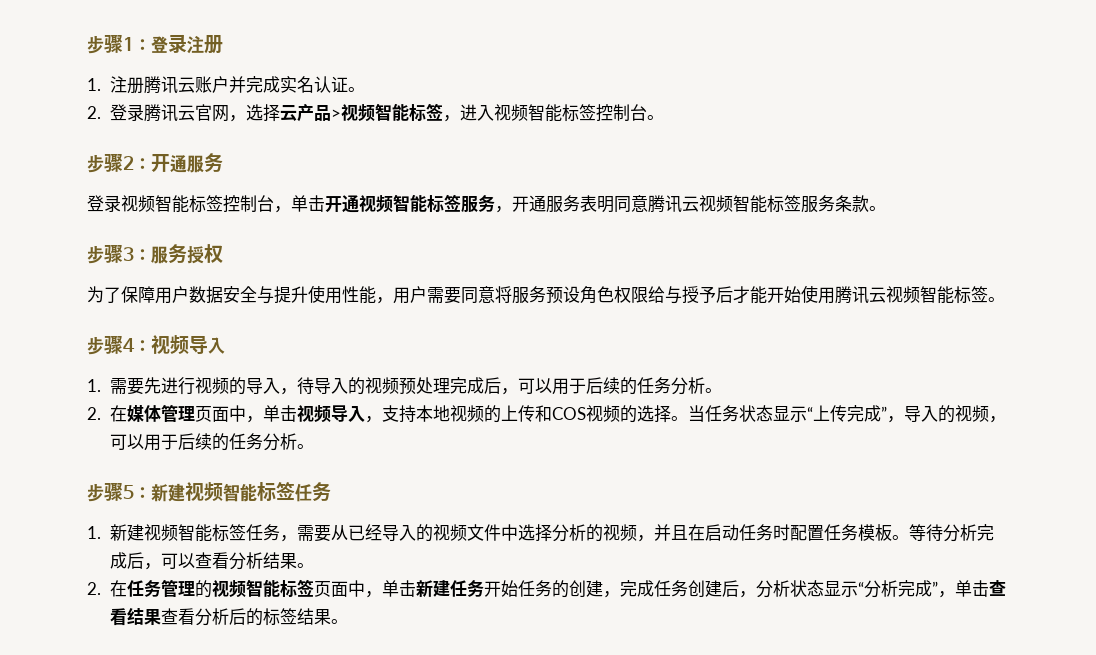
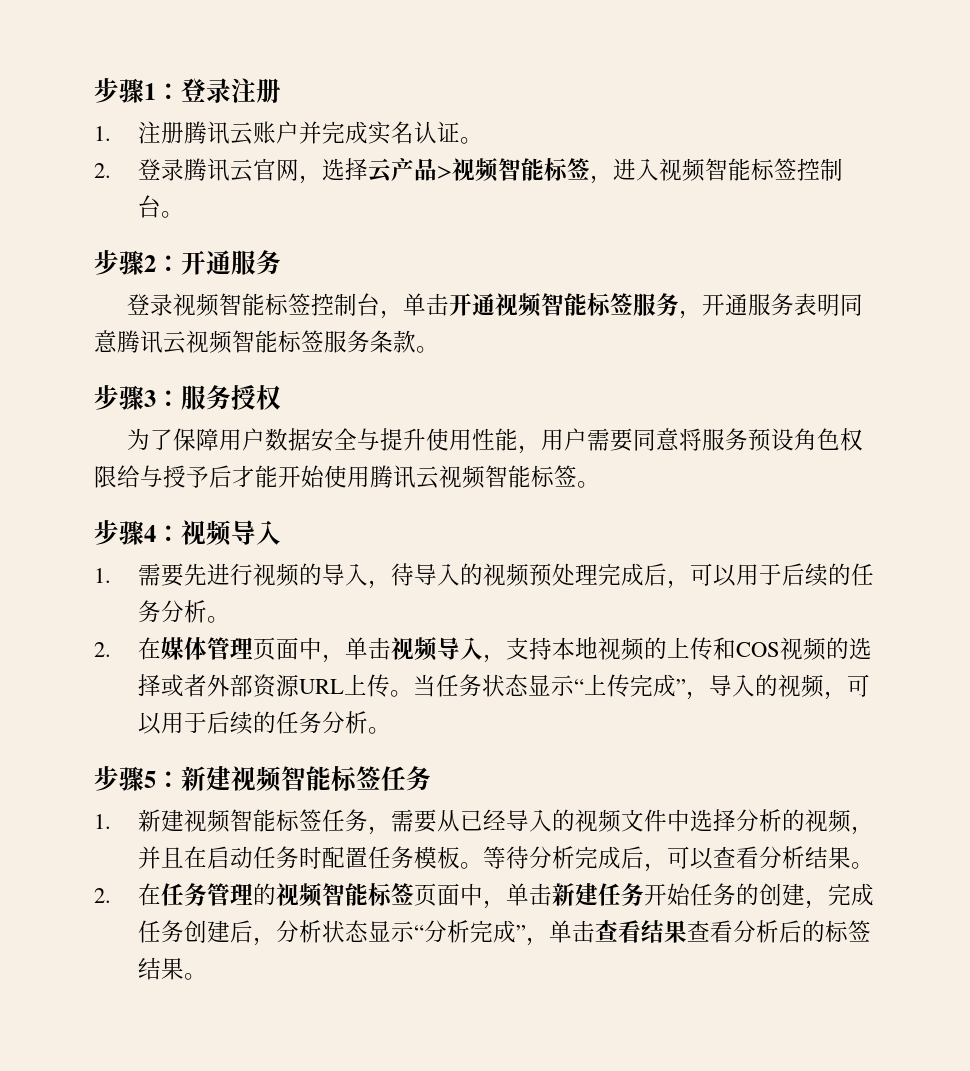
- 2.在媒体管理页面中，单击视频导入，支持本地视频的上传和COS视频的选择。
+ 2.在媒体管理页面中，单击视频导入，支持本地视频的上传和COS视频的选择或者外部资源URL上传。

